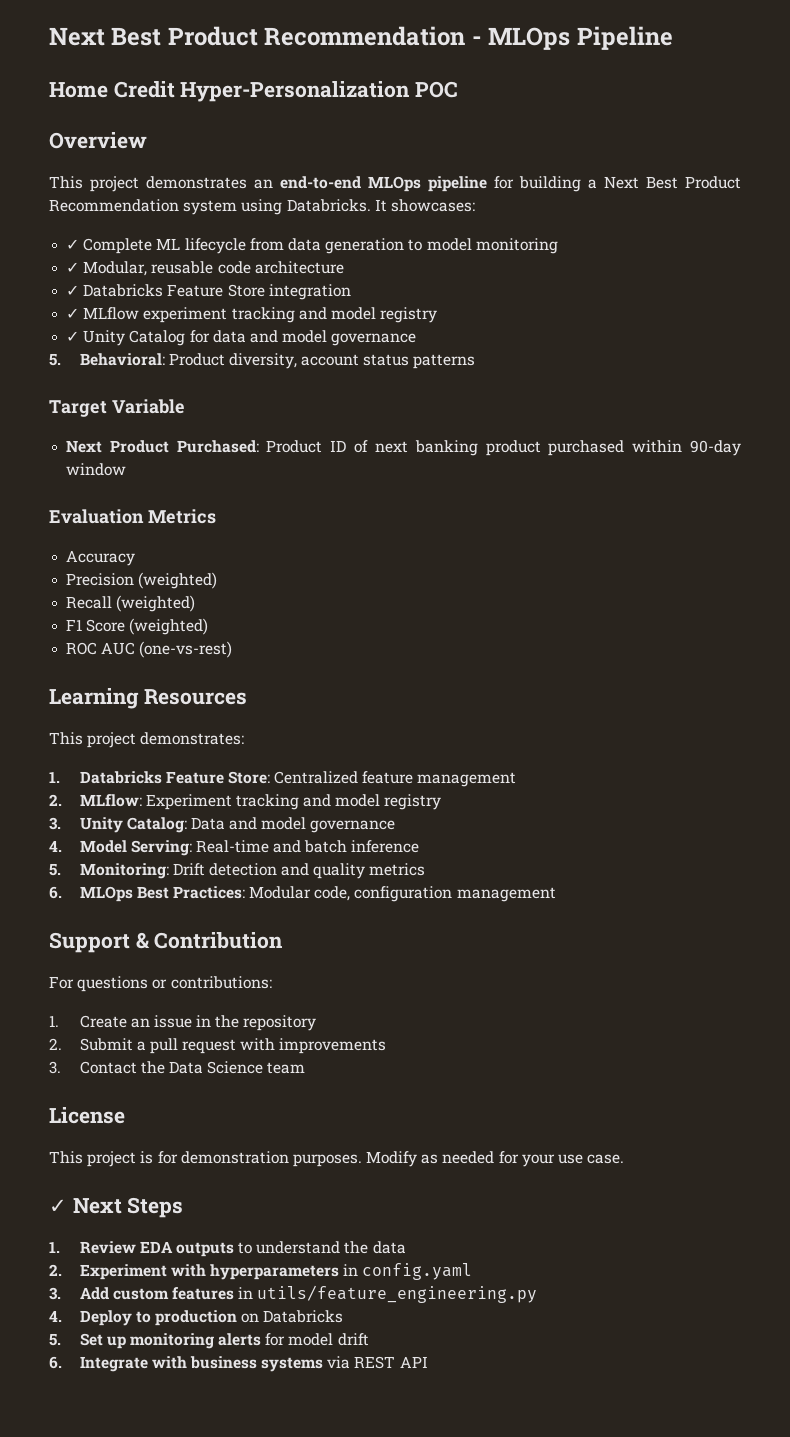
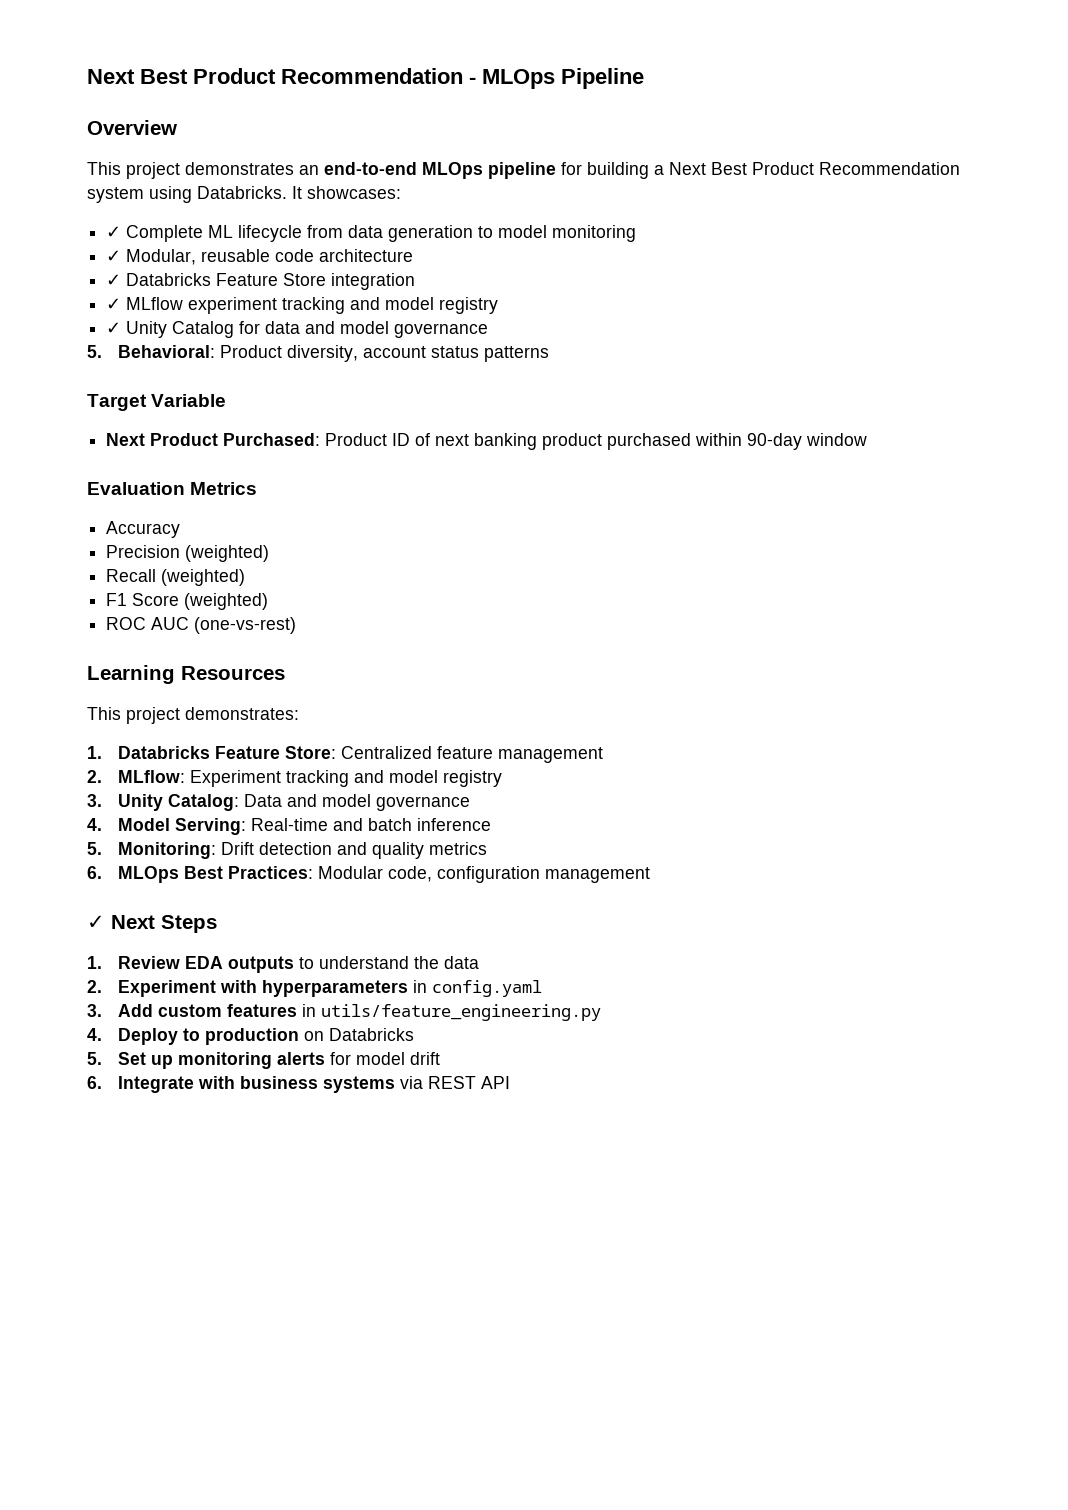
- Home Credit Hyper-Personalization POC
- Support & Contribution
- For questions or contributions:
- 1. Create an issue in the repository
- 2. Submit a pull request with improvements
- 3. Contact the Data Science team
- License
- This project is for demonstration purposes. Modify as needed for your use case.

